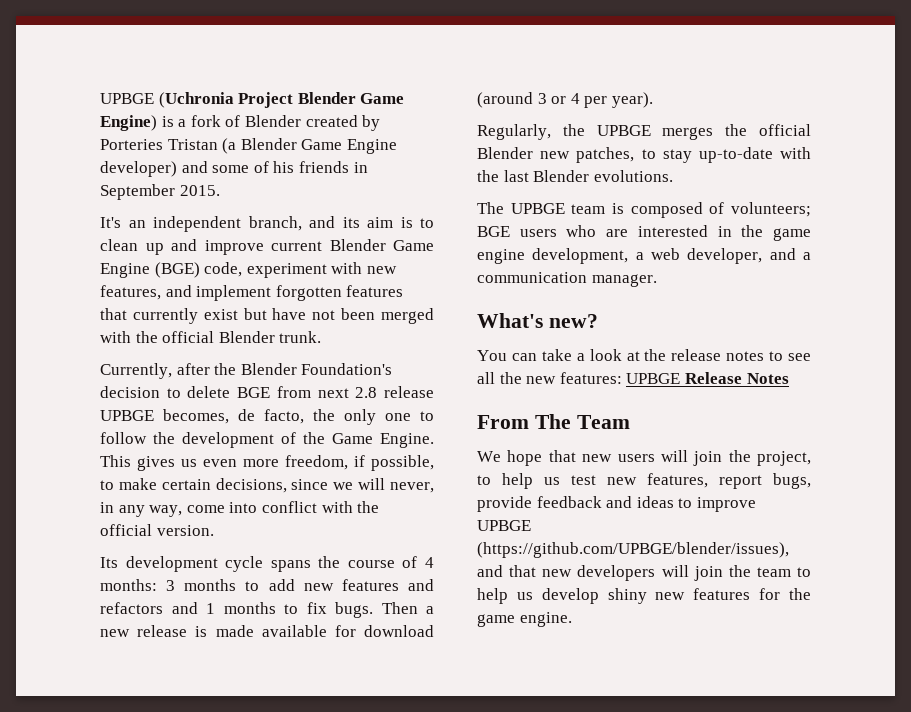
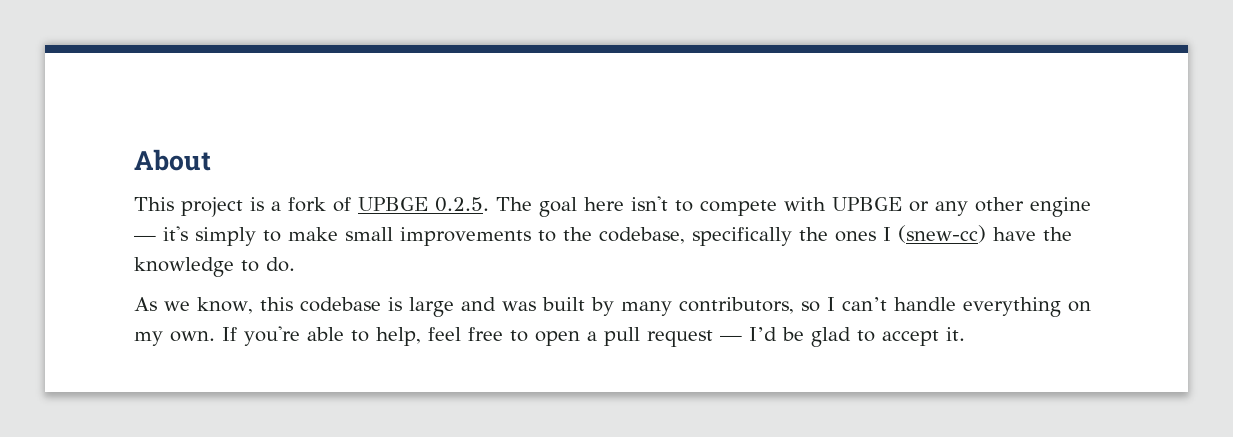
- UPBGE (Uchronia Project Blender Game Engine) is a fork of Blender created by Porteries Tristan (a Blender Game Engine developer) and some of his friends in September 2015.
- It's an independent branch, and its aim is to clean up and improve current Blender Game Engine (BGE) code, experiment with new features, and implement forgotten features that currently exist but have not been merged with the official Blender trunk.
- Currently, after the Blender Foundation's decision to delete BGE from next 2.8 release UPBGE becomes, de facto, the only one to follow the development of the Game Engine. This gives us even more freedom, if possible, to make certain decisions, since we will never, in any way, come into conflict with the official version.
- Its development cycle spans the course of 4 months: 3 months to add new features and refactors and 1 months to fix bugs. Then a new release is made available for download (around 3 or 4 per year).
- Regularly, the UPBGE merges the official Blender new patches, to stay up-to-date with the last Blender evolutions.
- The UPBGE team is composed of volunteers; BGE users who are interested in the game engine development, a web developer, and a communication manager.
- What's new?
- You can take a look at the release notes to see all the new features: UPBGE Release Notes
- From The Team
- We hope that new users will join the project, to help us test new features, report bugs, provide feedback and ideas to improve UPBGE (https://github.com/UPBGE/blender/issues), and that new developers will join the team to help us develop shiny new features for the game engine.
+ About
+ This project is a fork of UPBGE 0.2.5. The goal here isn't to compete with UPBGE or any other engine — it's simply to make small improvements to the codebase, specifically the ones I (snew-cc) have the knowledge to do.
+ As we know, this codebase is large and was built by many contributors, so I can’t handle everything on my own. If you're able to help, feel free to open a pull request — I’d be glad to accept it.

